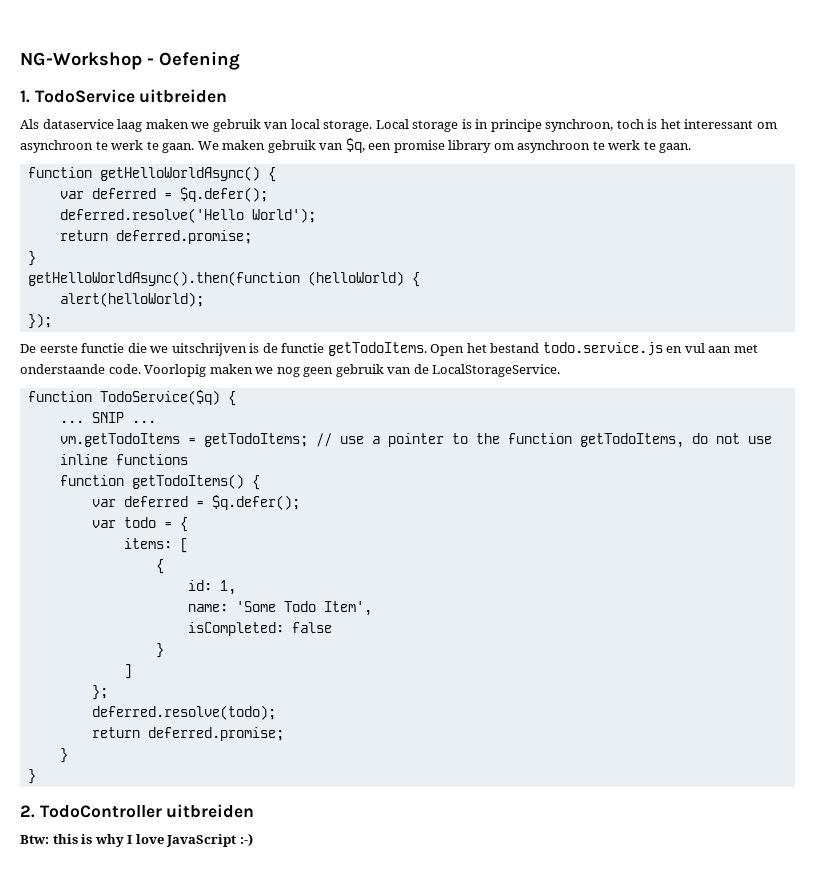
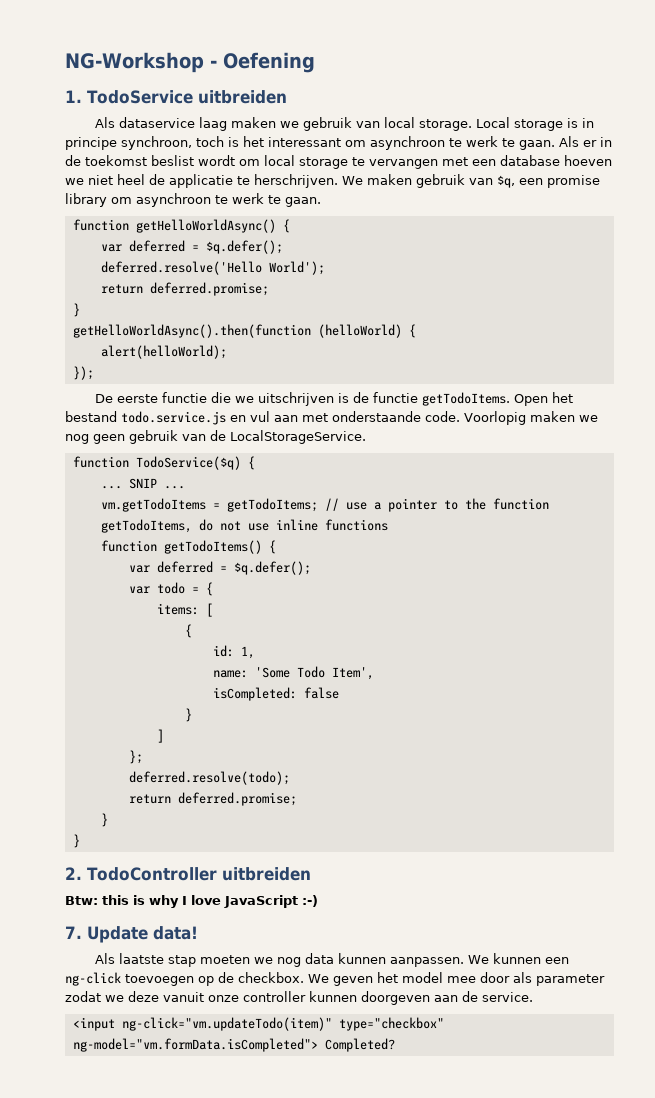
+ Als er in de toekomst beslist wordt om local storage te vervangen met een database hoeven we niet heel de applicatie te herschrijven.
+ 7. Update data!
+ Als laatste stap moeten we nog data kunnen aanpassen. We kunnen een ng-click toevoegen op de checkbox. We geven het model mee door als parameter zodat we deze vanuit onze controller kunnen doorgeven aan de service.
+ <input ng-click="vm.updateTodo(item)" type="checkbox" ng-model="vm.formData.isCompleted"> Completed?

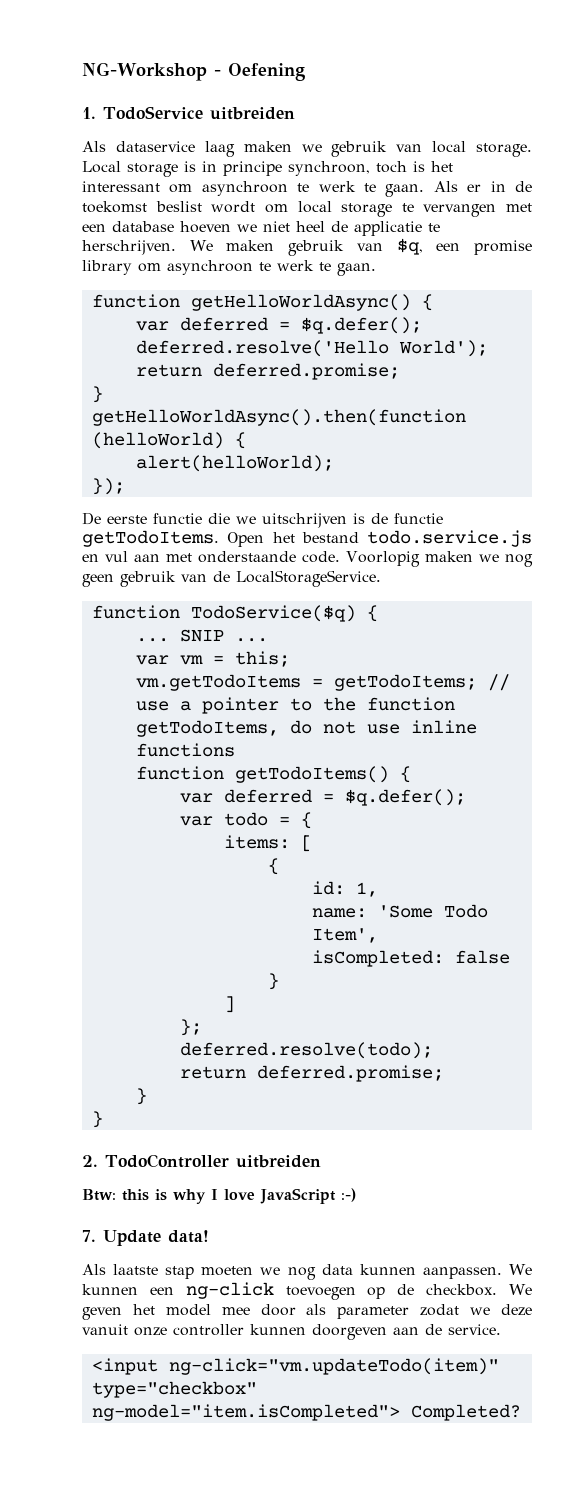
+ var vm = this;
- <input ng-click="vm.updateTodo(item)" type="checkbox" ng-model="vm.formData.isCompleted"> Completed?
+ <input ng-click="vm.updateTodo(item)" type="checkbox" ng-model="item.isCompleted"> Completed?

